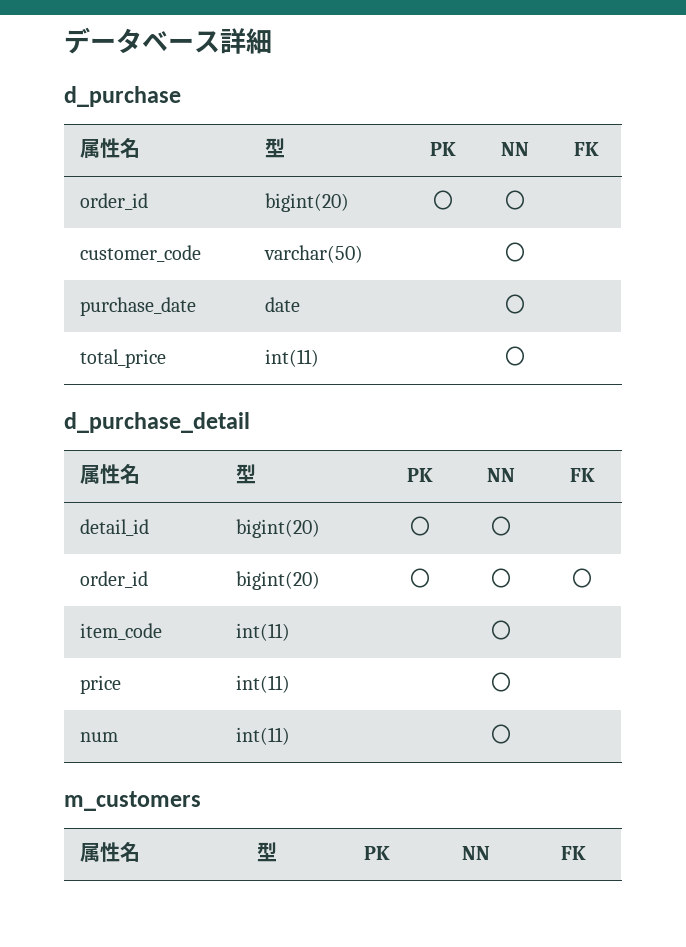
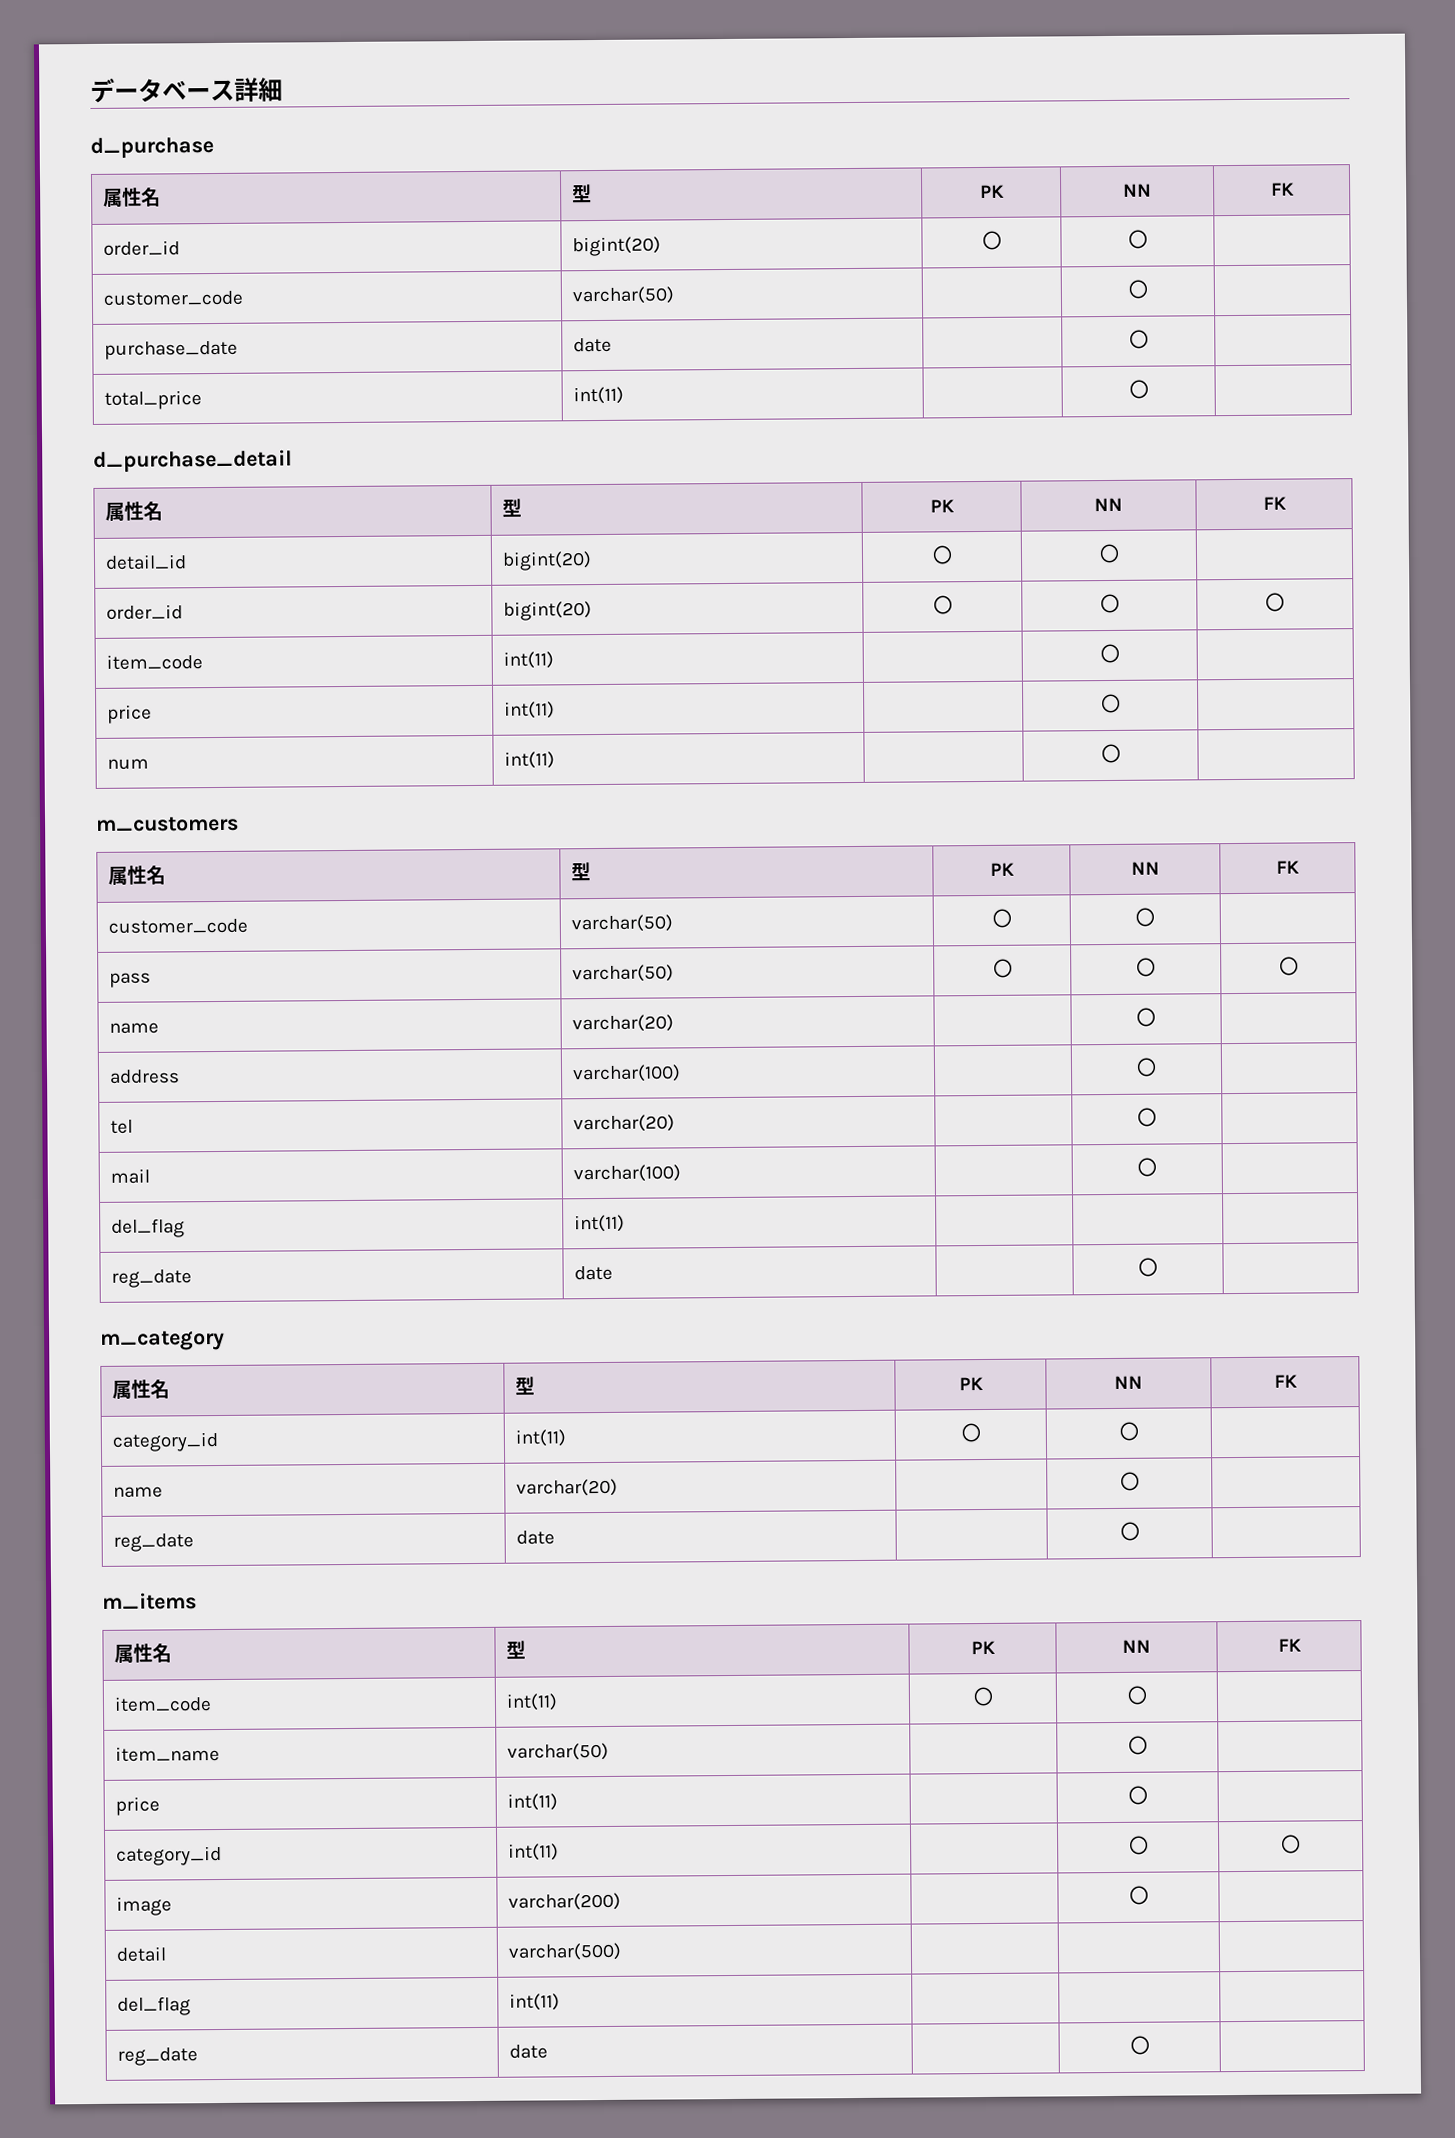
+ customer_code | varchar(50) | 〇 | 〇 |
+ pass | varchar(50) | 〇 | 〇 | 〇
+ name | varchar(20) | | 〇 |
+ address | varchar(100) | | 〇 |
+ tel | varchar(20) | | 〇 |
+ mail | varchar(100) | | 〇 |
+ del_flag | int(11) | | |
+ reg_date | date | | 〇 |
+ m_category
+ 属性名 | 型 | PK | NN | FK
+ category_id | int(11) | 〇 | 〇 |
+ name | varchar(20) | | 〇 |
+ reg_date | date | | 〇 |
+ m_items
+ 属性名 | 型 | PK | NN | FK
+ item_code | int(11) | 〇 | 〇 |
+ item_name | varchar(50) | | 〇 |
+ price | int(11) | | 〇 |
+ category_id | int(11) | | 〇 | 〇
+ image | varchar(200) | | 〇 |
+ detail | varchar(500) | | |
+ del_flag | int(11) | | |
+ reg_date | date | | 〇 |

